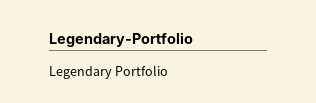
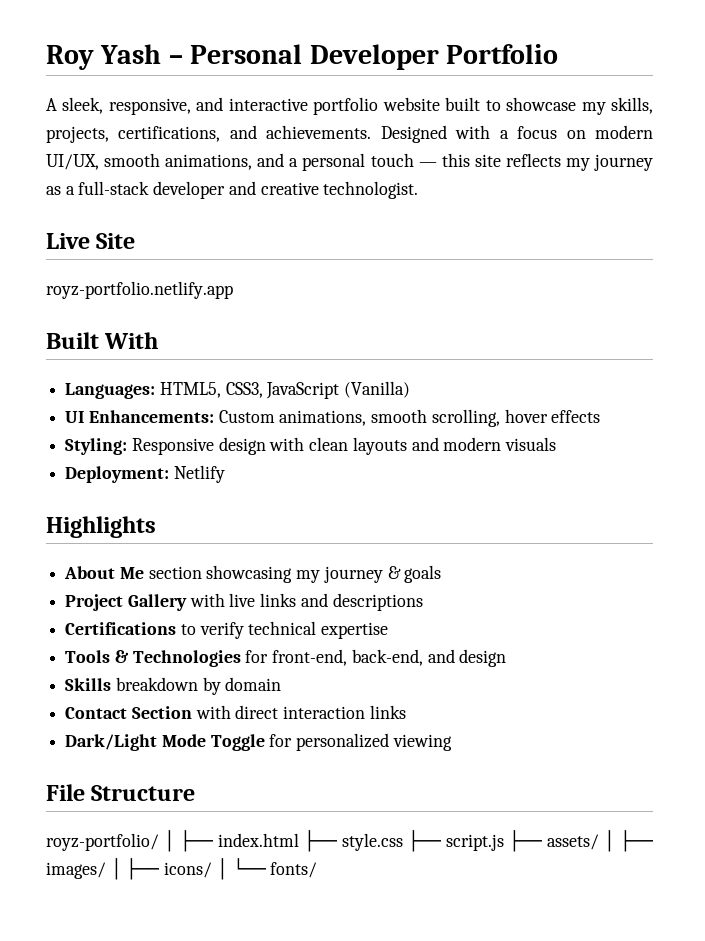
- Legendary-Portfolio
- Legendary Portfolio
+ Roy Yash – Personal Developer Portfolio
+ A sleek, responsive, and interactive portfolio website built to showcase my skills, projects, certifications, and achievements. Designed with a focus on modern UI/UX, smooth animations, and a personal touch — this site reflects my journey as a full-stack developer and creative technologist.
+ Live Site
+ royz-portfolio.netlify.app
+ Built With
+ Languages: HTML5, CSS3, JavaScript (Vanilla)
+ UI Enhancements: Custom animations, smooth scrolling, hover effects
+ Styling: Responsive design with clean layouts and modern visuals
+ Deployment: Netlify
+ Highlights
+ About Me section showcasing my journey & goals
+ Project Gallery with live links and descriptions
+ Certifications to verify technical expertise
+ Tools & Technologies for front-end, back-end, and design
+ Skills breakdown by domain
+ Contact Section with direct interaction links
+ Dark/Light Mode Toggle for personalized viewing
+ File Structure
+ royz-portfolio/ │ ├── index.html ├── style.css ├── script.js ├── assets/ │ ├── images/ │ ├── icons/ │ └── fonts/

